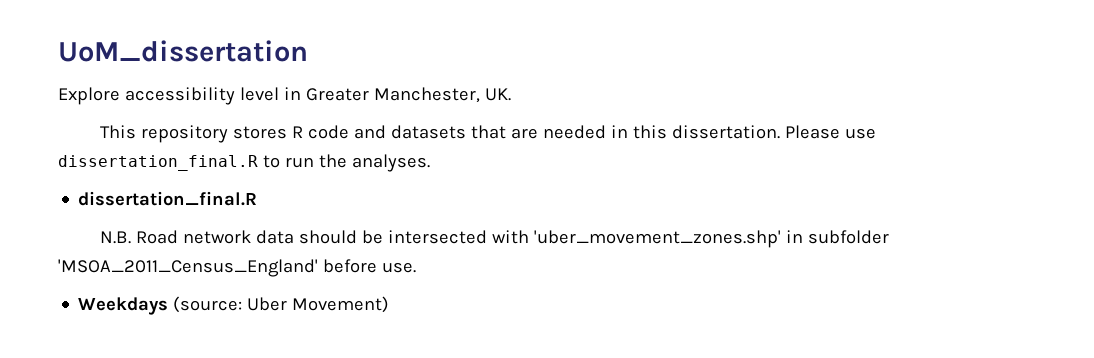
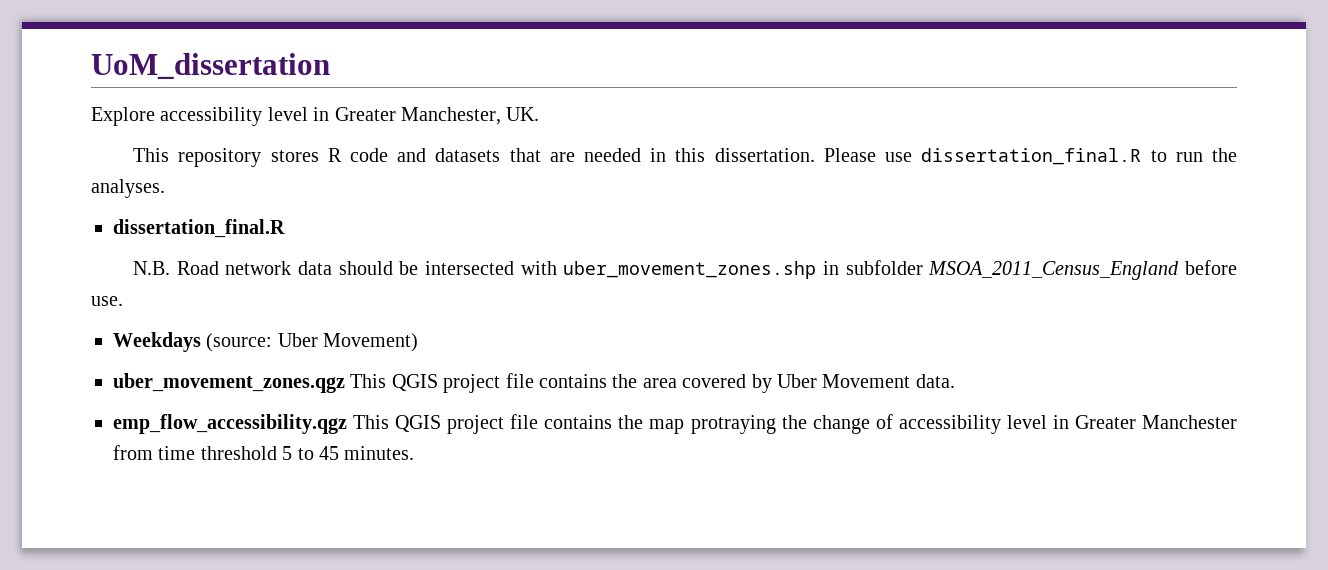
- N.B. Road network data should be intersected with 'uber_movement_zones.shp' in subfolder 'MSOA_2011_Census_England' before use.
+ N.B. Road network data should be intersected with uber_movement_zones.shp in subfolder MSOA_2011_Census_England before use.
+ uber_movement_zones.qgz This QGIS project file contains the area covered by Uber Movement data.
+ emp_flow_accessibility.qgz This QGIS project file contains the map protraying the change of accessibility level in Greater Manchester from time threshold 5 to 45 minutes.

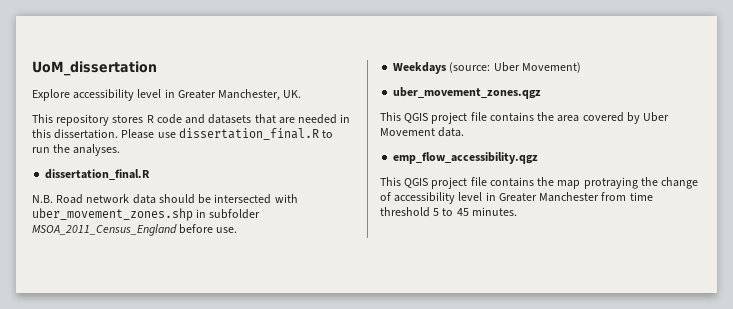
- uber_movement_zones.qgz This QGIS project file contains the area covered by Uber Movement data.
+ uber_movement_zones.qgz
+ This QGIS project file contains the area covered by Uber Movement data.
- emp_flow_accessibility.qgz This QGIS project file contains the map protraying the change of accessibility level in Greater Manchester from time threshold 5 to 45 minutes.
+ emp_flow_accessibility.qgz
+ This QGIS project file contains the map protraying the change of accessibility level in Greater Manchester from time threshold 5 to 45 minutes.

